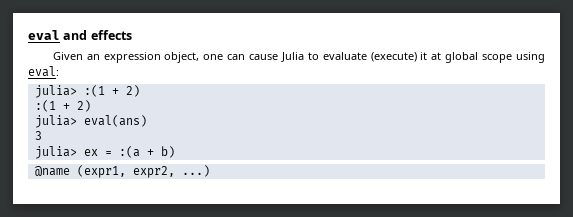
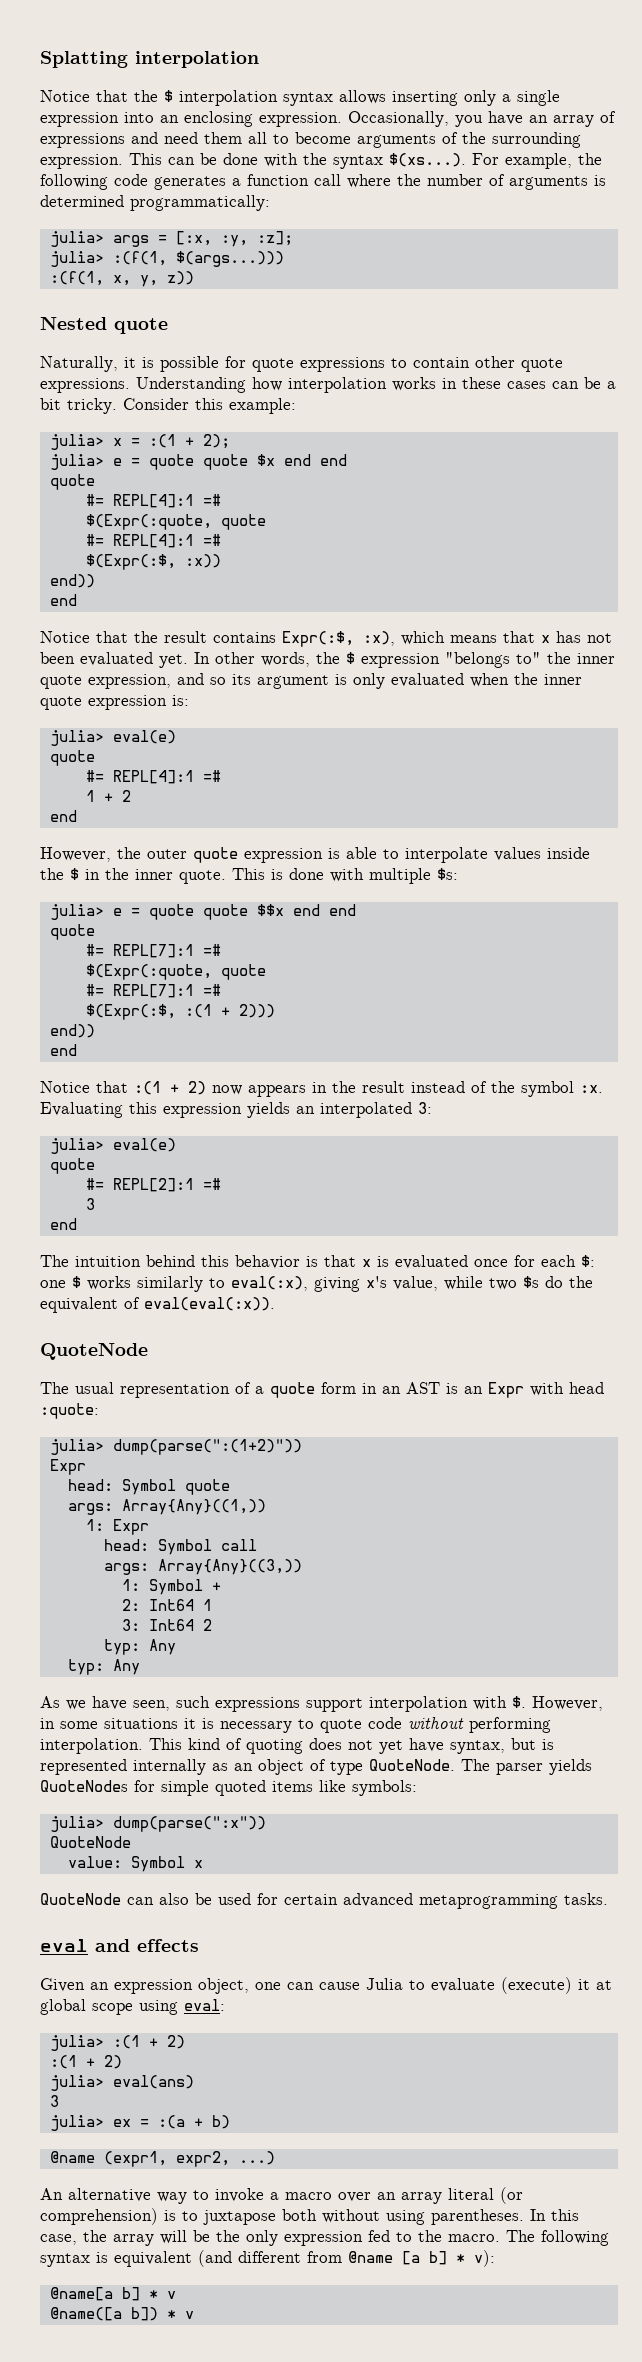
+ Splatting interpolation
+ Notice that the $ interpolation syntax allows inserting only a single expression into an enclosing expression. Occasionally, you have an array of expressions and need them all to become arguments of the surrounding expression. This can be done with the syntax $(xs...). For example, the following code generates a function call where the number of arguments is determined programmatically:
+ julia> args = [:x, :y, :z];
+ julia> :(f(1, $(args...)))
+ :(f(1, x, y, z))
+ Nested quote
+ Naturally, it is possible for quote expressions to contain other quote expressions. Understanding how interpolation works in these cases can be a bit tricky. Consider this example:
+ julia> x = :(1 + 2);
+ julia> e = quote quote $x end end
+ quote
+ #= REPL[4]:1 =#
+ $(Expr(:quote, quote
+ #= REPL[4]:1 =#
+ $(Expr(:$, :x))
+ end))
+ end
+ Notice that the result contains Expr(:$, :x), which means that x has not been evaluated yet. In other words, the $ expression "belongs to" the inner quote expression, and so its argument is only evaluated when the inner quote expression is:
+ julia> eval(e)
+ quote
+ #= REPL[4]:1 =#
+ 1 + 2
+ end
+ However, the outer quote expression is able to interpolate values inside the $ in the inner quote. This is done with multiple $s:
+ julia> e = quote quote $$x end end
+ quote
+ #= REPL[7]:1 =#
+ $(Expr(:quote, quote
+ #= REPL[7]:1 =#
+ $(Expr(:$, :(1 + 2)))
+ end))
+ end
+ Notice that :(1 + 2) now appears in the result instead of the symbol :x. Evaluating this expression yields an interpolated 3:
+ julia> eval(e)
+ quote
+ #= REPL[2]:1 =#
+ 3
+ end
+ The intuition behind this behavior is that x is evaluated once for each $: one $ works similarly to eval(:x), giving x's value, while two $s do the equivalent of eval(eval(:x)).
+ QuoteNode
+ The usual representation of a quote form in an AST is an Expr with head :quote:
+ julia> dump(parse(":(1+2)"))
+ Expr
+ head: Symbol quote
+ args: Array{Any}((1,))
+ 1: Expr
+ head: Symbol call
+ args: Array{Any}((3,))
+ 1: Symbol +
+ 2: Int64 1
+ 3: Int64 2
+ typ: Any
+ typ: Any
+ As we have seen, such expressions support interpolation with $. However, in some situations it is necessary to quote code without performing interpolation. This kind of quoting does not yet have syntax, but is represented internally as an object of type QuoteNode. The parser yields QuoteNodes for simple quoted items like symbols:
+ julia> dump(parse(":x"))
+ QuoteNode
+ value: Symbol x
+ QuoteNode can also be used for certain advanced metaprogramming tasks.
+ An alternative way to invoke a macro over an array literal (or comprehension) is to juxtapose both without using parentheses. In this case, the array will be the only expression fed to the macro. The following syntax is equivalent (and different from @name [a b] * v):
+ @name[a b] * v
+ @name([a b]) * v

